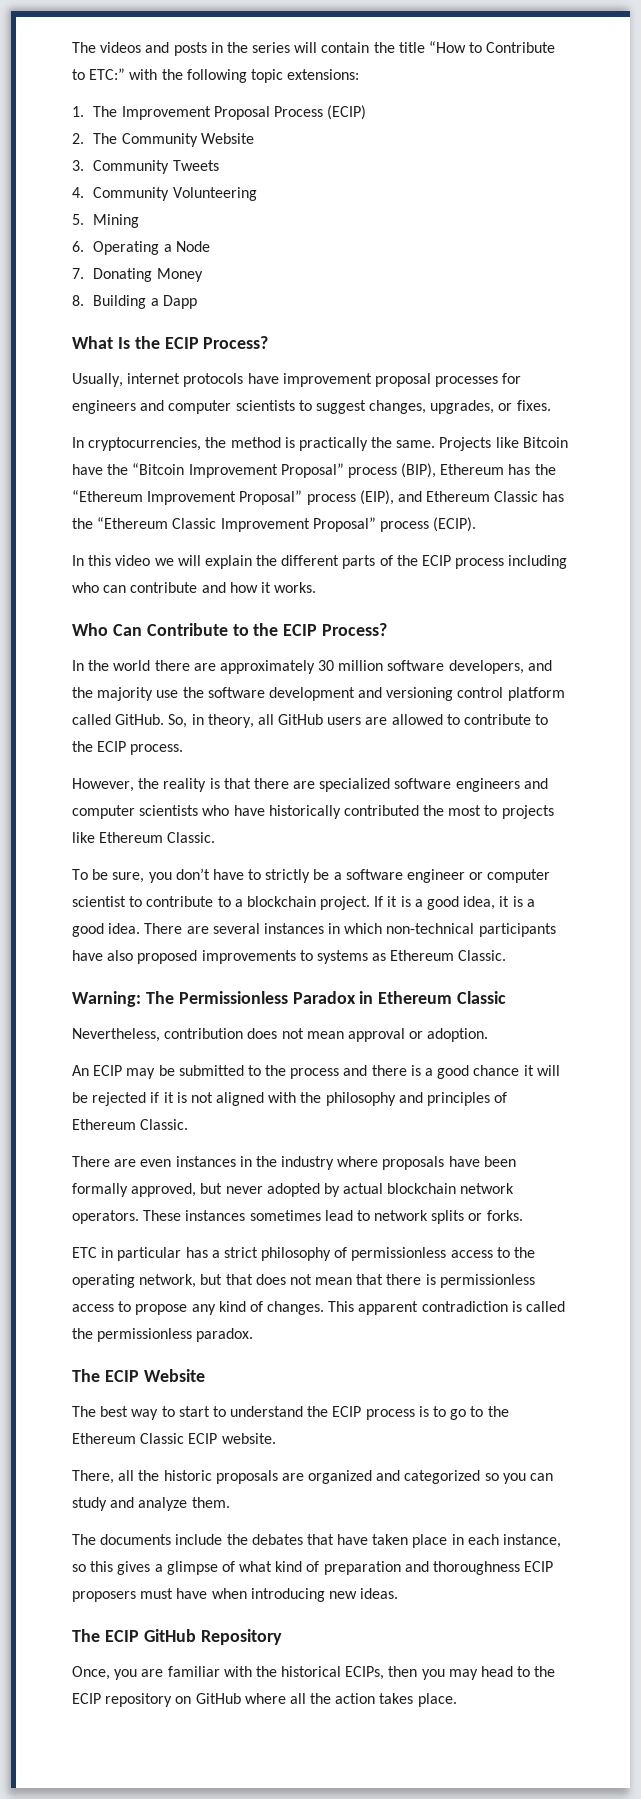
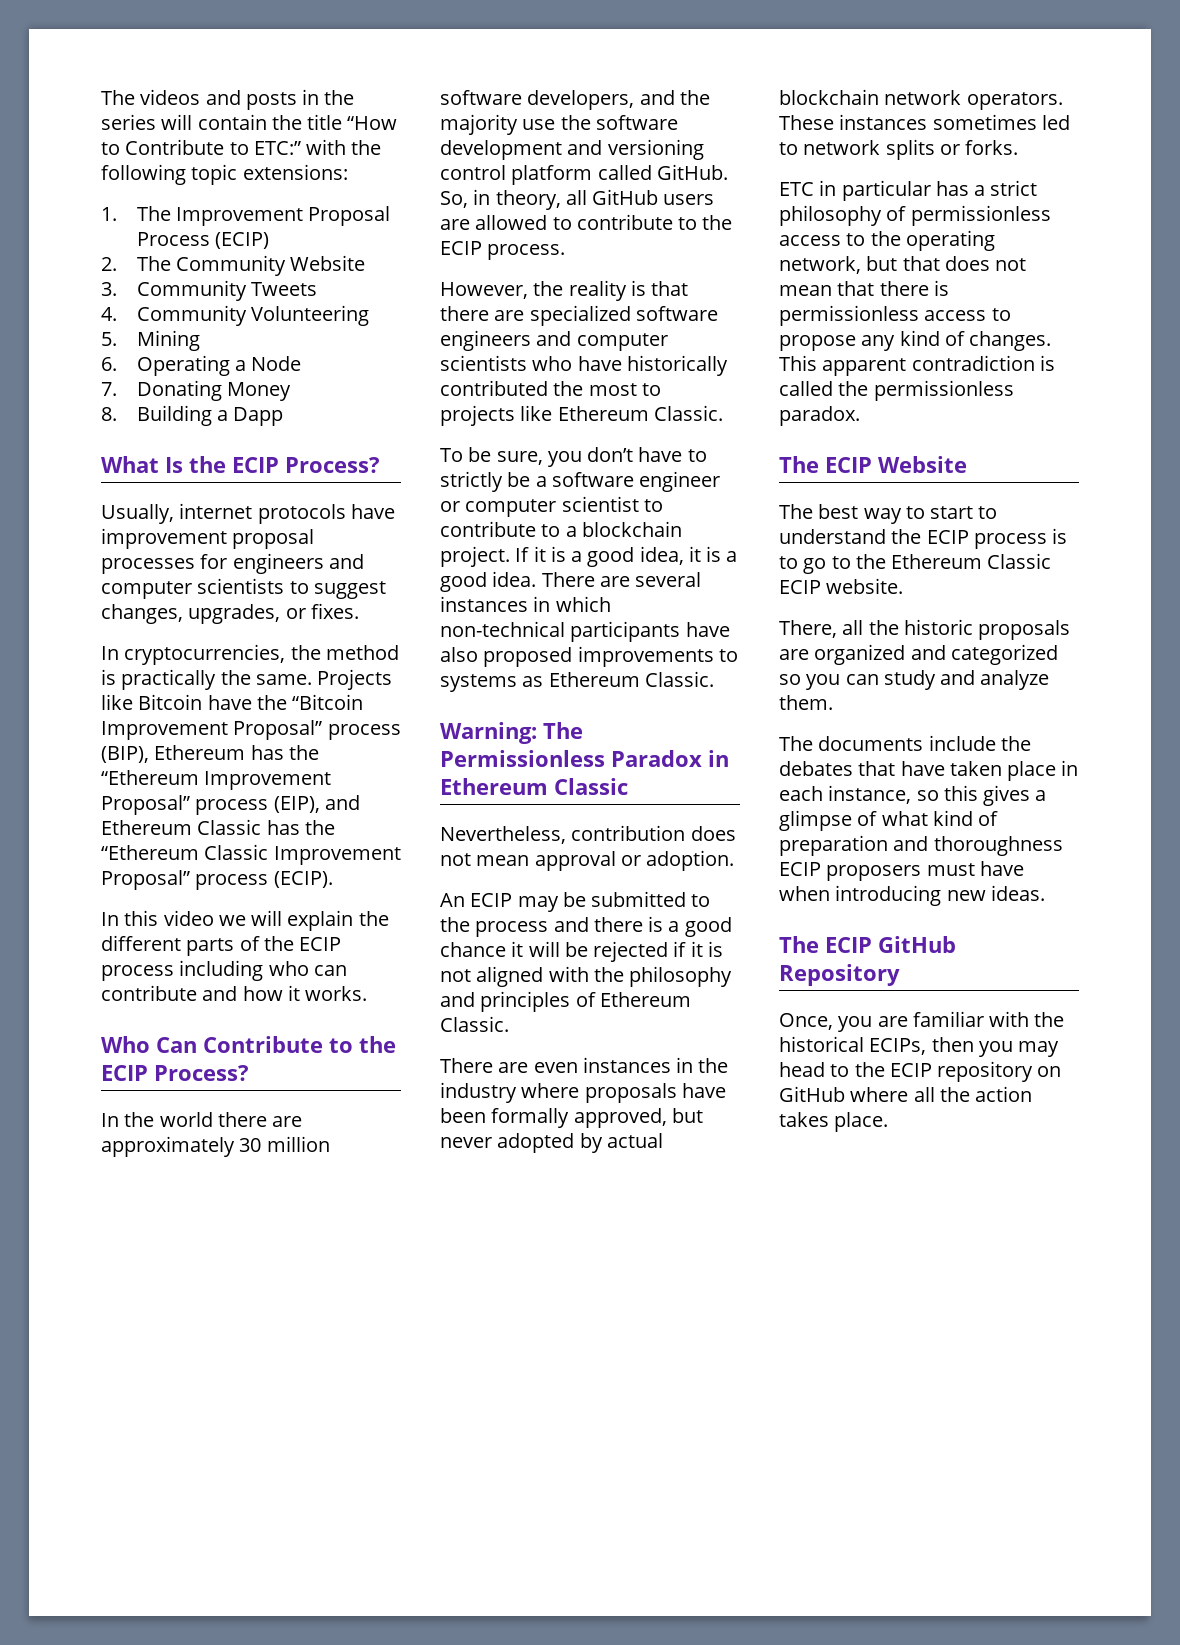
- These instances sometimes lead to network splits or forks.
+ These instances sometimes led to network splits or forks.

